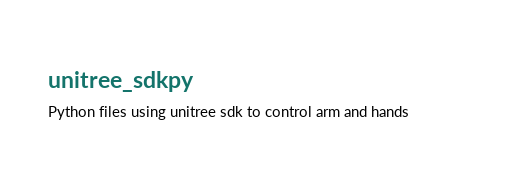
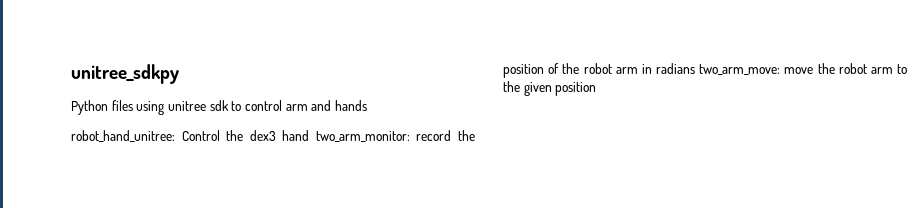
+ robot_hand_unitree: Control the dex3 hand two_arm_monitor: record the position of the robot arm in radians two_arm_move: move the robot arm to the given position

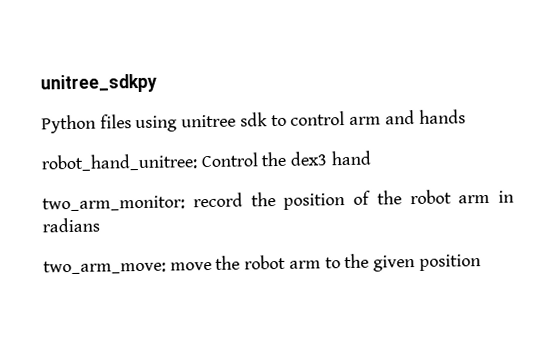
- robot_hand_unitree: Control the dex3 hand two_arm_monitor: record the position of the robot arm in radians two_arm_move: move the robot arm to the given position
+ robot_hand_unitree: Control the dex3 hand
+ two_arm_monitor: record the position of the robot arm in radians
+ two_arm_move: move the robot arm to the given position

